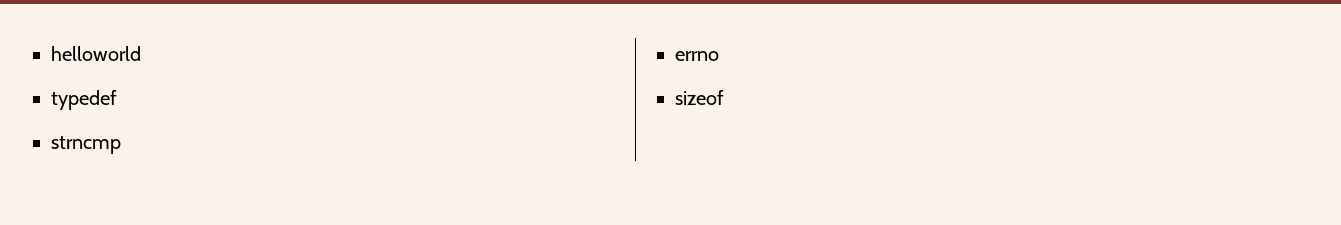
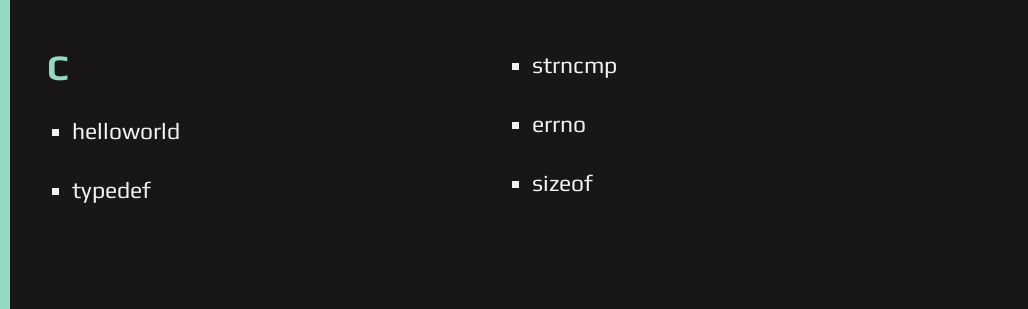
+ C

